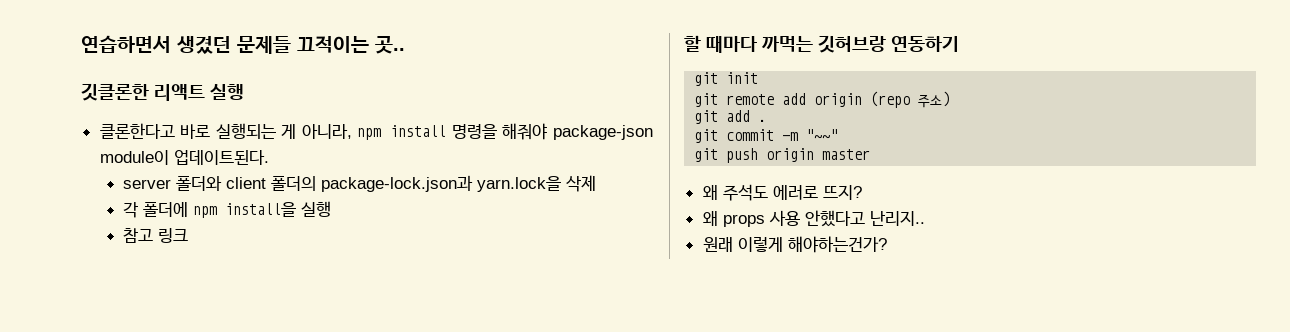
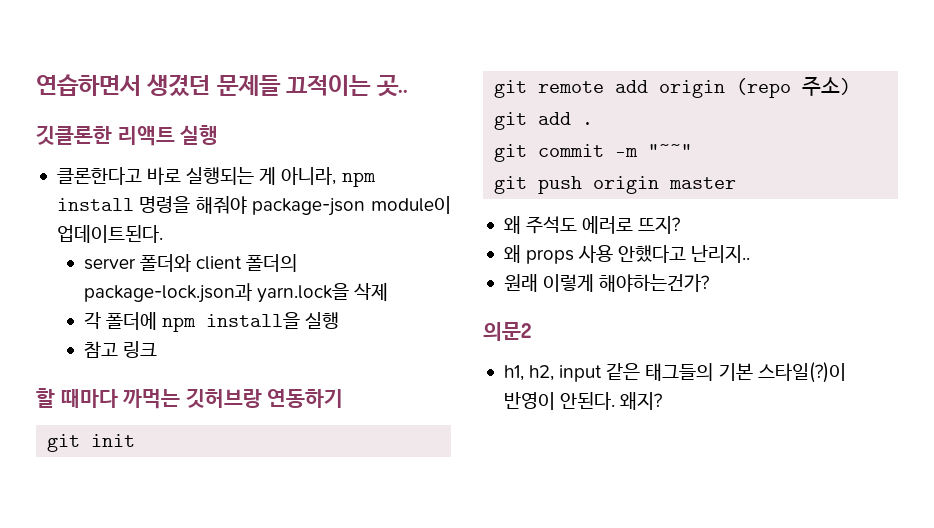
+ 의문2
+ h1, h2, input 같은 태그들의 기본 스타일(?)이 반영이 안된다. 왜지?

